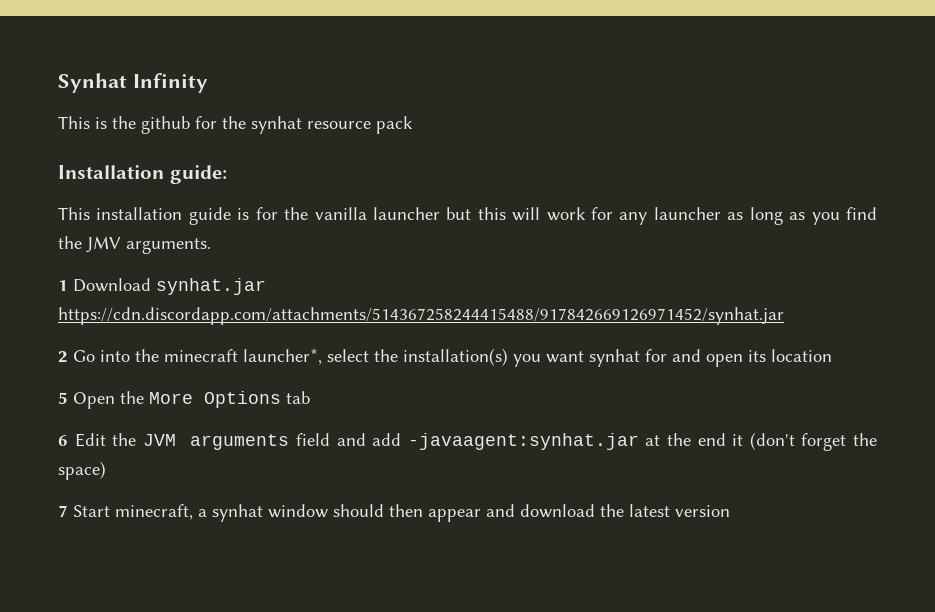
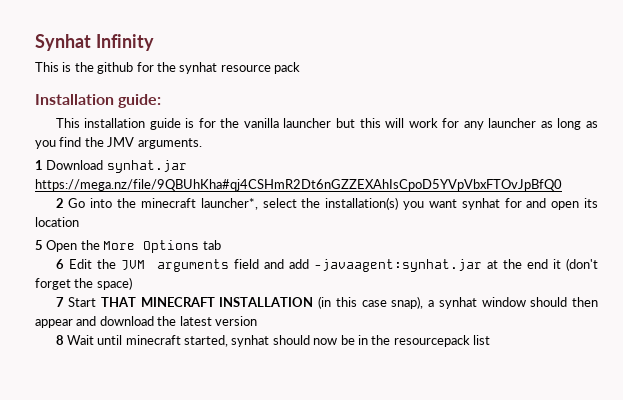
- 1 Download synhat.jar https://cdn.discordapp.com/attachments/514367258244415488/917842669126971452/synhat.jar
+ 1 Download synhat.jar https://mega.nz/file/9QBUhKha#qj4CSHmR2Dt6nGZZEXAhIsCpoD5YVpVbxFTOvJpBfQ0
- 7 Start minecraft, a synhat window should then appear and download the latest version
+ 7 Start THAT MINECRAFT INSTALLATION (in this case snap), a synhat window should then appear and download the latest version
+ 8 Wait until minecraft started, synhat should now be in the resourcepack list

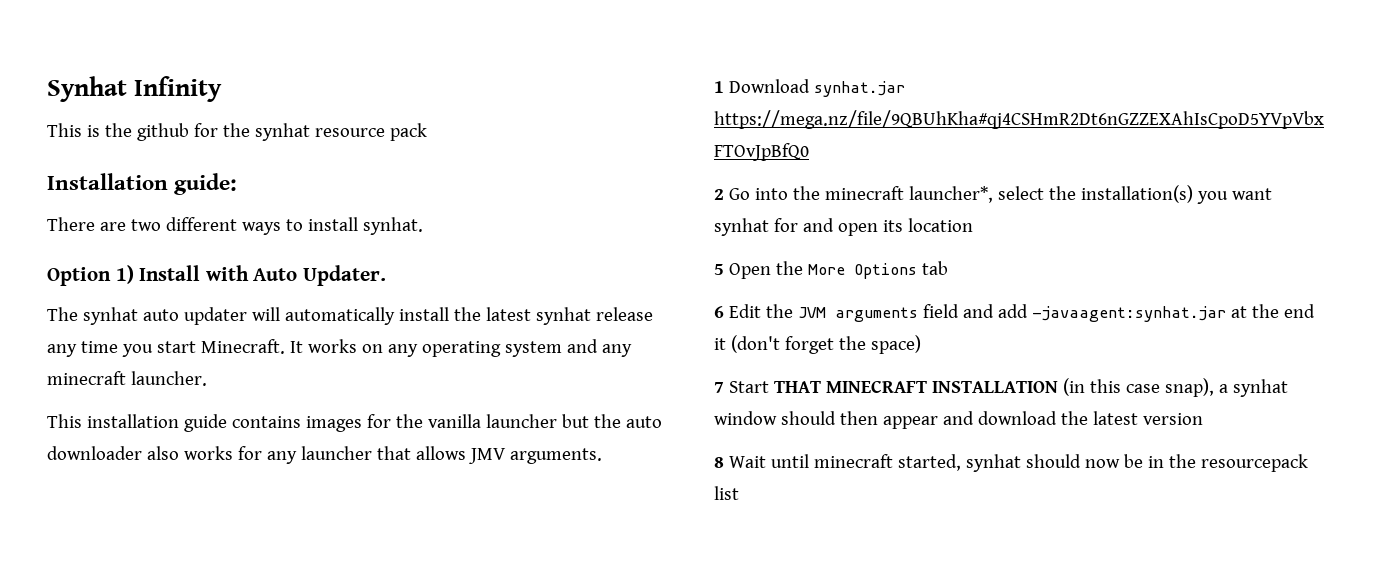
+ There are two different ways to install synhat.
+ Option 1) Install with Auto Updater.
+ The synhat auto updater will automatically install the latest synhat release any time you start Minecraft. It works on any operating system and any minecraft launcher.
- This installation guide is for the vanilla launcher but this will work for any launcher as long as you find the JMV arguments.
+ This installation guide contains images for the vanilla launcher but the auto downloader also works for any launcher that allows JMV arguments.

